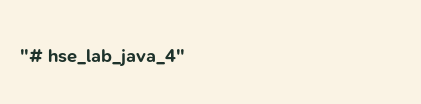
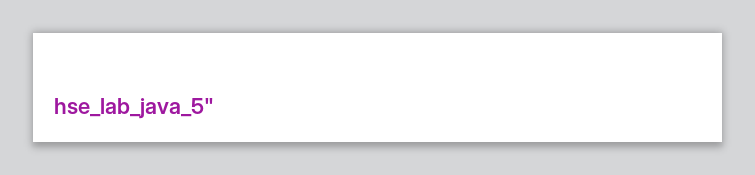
- "# hse_lab_java_4"
+ hse_lab_java_5"

